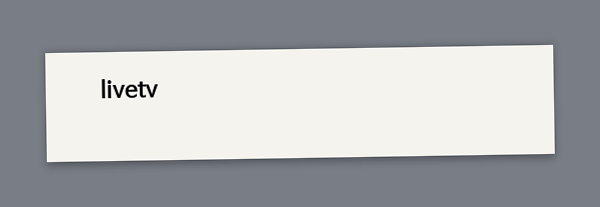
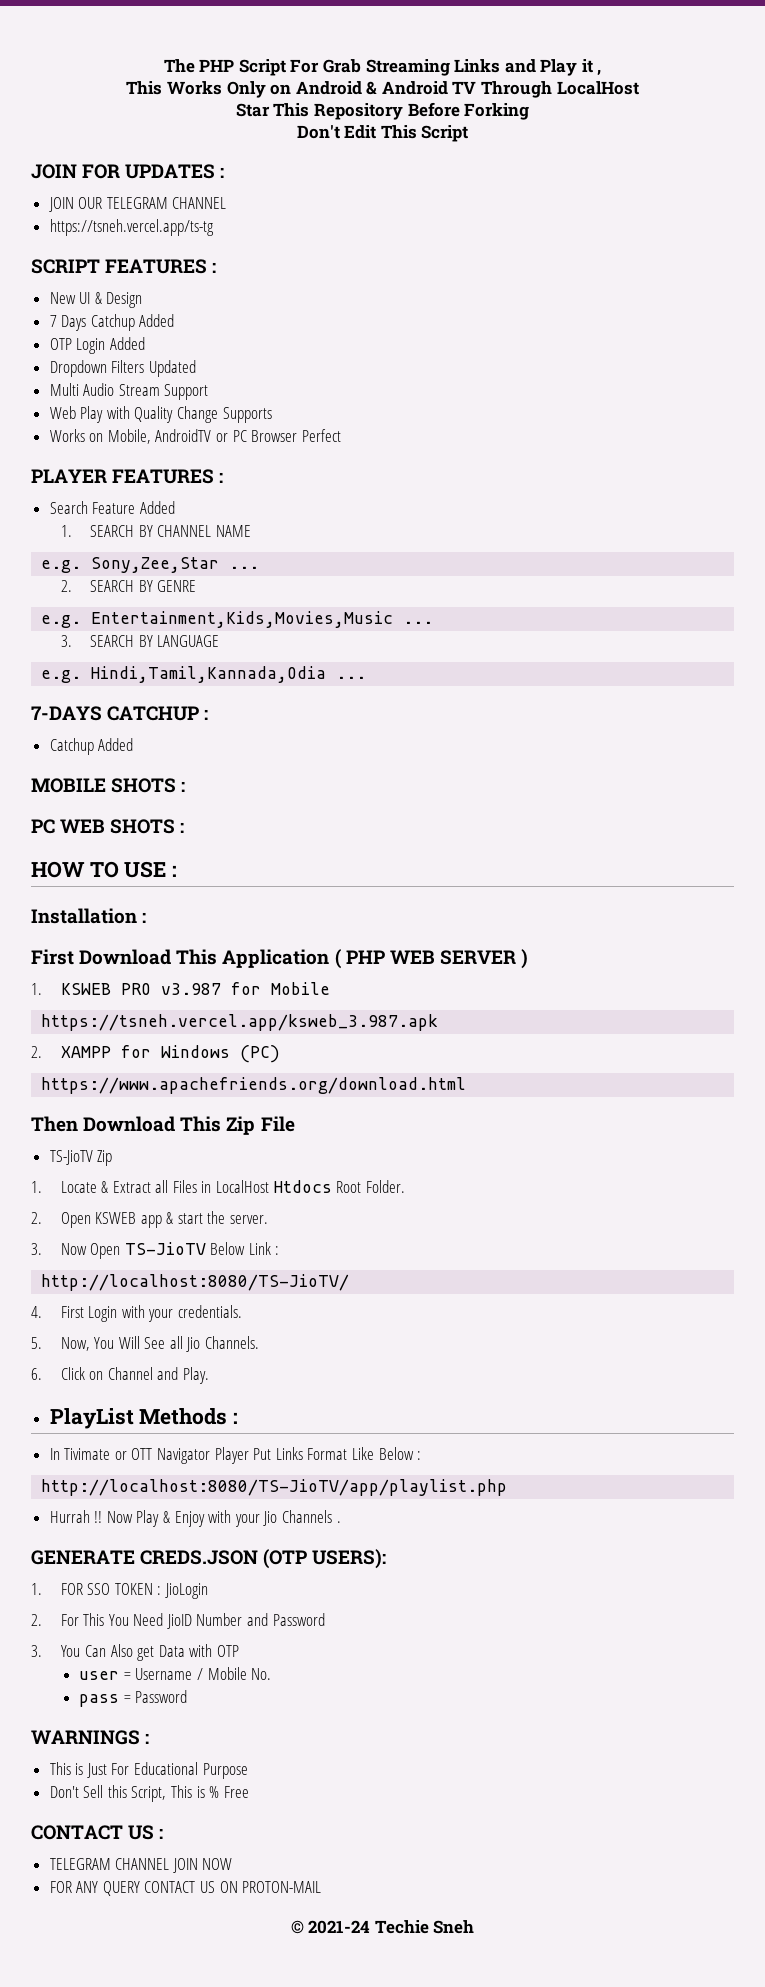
- livetv
+ The PHP Script For Grab Streaming Links and Play it ,
+ This Works Only on Android & Android TV Through LocalHost
+ Star This Repository Before Forking
+ Don't Edit This Script
+ JOIN FOR UPDATES :
+ JOIN OUR TELEGRAM CHANNEL
+ https://tsneh.vercel.app/ts-tg
+ SCRIPT FEATURES :
+ New UI & Design
+ 7 Days Catchup Added
+ OTP Login Added
+ Dropdown Filters Updated
+ Multi Audio Stream Support
+ Web Play with Quality Change Supports
+ Works on Mobile, AndroidTV or PC Browser Perfect
+ PLAYER FEATURES :
+ Search Feature Added
+ 1. SEARCH BY CHANNEL NAME
+ e.g. Sony,Zee,Star ...
+ 2. SEARCH BY GENRE
+ e.g. Entertainment,Kids,Movies,Music ...
+ 3. SEARCH BY LANGUAGE
+ e.g. Hindi,Tamil,Kannada,Odia ...
+ 7-DAYS CATCHUP :
+ Catchup Added
+ MOBILE SHOTS :
+ PC WEB SHOTS :
+ HOW TO USE :
+ Installation :
+ First Download This Application ( PHP WEB SERVER )
+ 1. KSWEB PRO v3.987 for Mobile
+ https://tsneh.vercel.app/ksweb_3.987.apk
+ 2. XAMPP for Windows (PC)
+ https://www.apachefriends.org/download.html
+ Then Download This Zip File
+ TS-JioTV Zip
+ 1. Locate & Extract all Files in LocalHost Htdocs Root Folder.
+ 2. Open KSWEB app & start the server.
+ 3. Now Open TS-JioTV Below Link :
+ http://localhost:8080/TS-JioTV/
+ 4. First Login with your credentials.
+ 5. Now, You Will See all Jio Channels.
+ 6. Click on Channel and Play.
+ PlayList Methods :
+ In Tivimate or OTT Navigator Player Put Links Format Like Below :
+ http://localhost:8080/TS-JioTV/app/playlist.php
+ Hurrah !! Now Play & Enjoy with your Jio Channels .
+ GENERATE CREDS.JSON (OTP USERS):
+ 1. FOR SSO TOKEN : JioLogin
+ 2. For This You Need JioID Number and Password
+ 3. You Can Also get Data with OTP
+ user = Username / Mobile No.
+ pass = Password
+ WARNINGS :
+ This is Just For Educational Purpose
+ Don't Sell this Script, This is % Free
+ CONTACT US :
+ TELEGRAM CHANNEL JOIN NOW
+ FOR ANY QUERY CONTACT US ON PROTON-MAIL
+ © 2021-24 Techie Sneh

